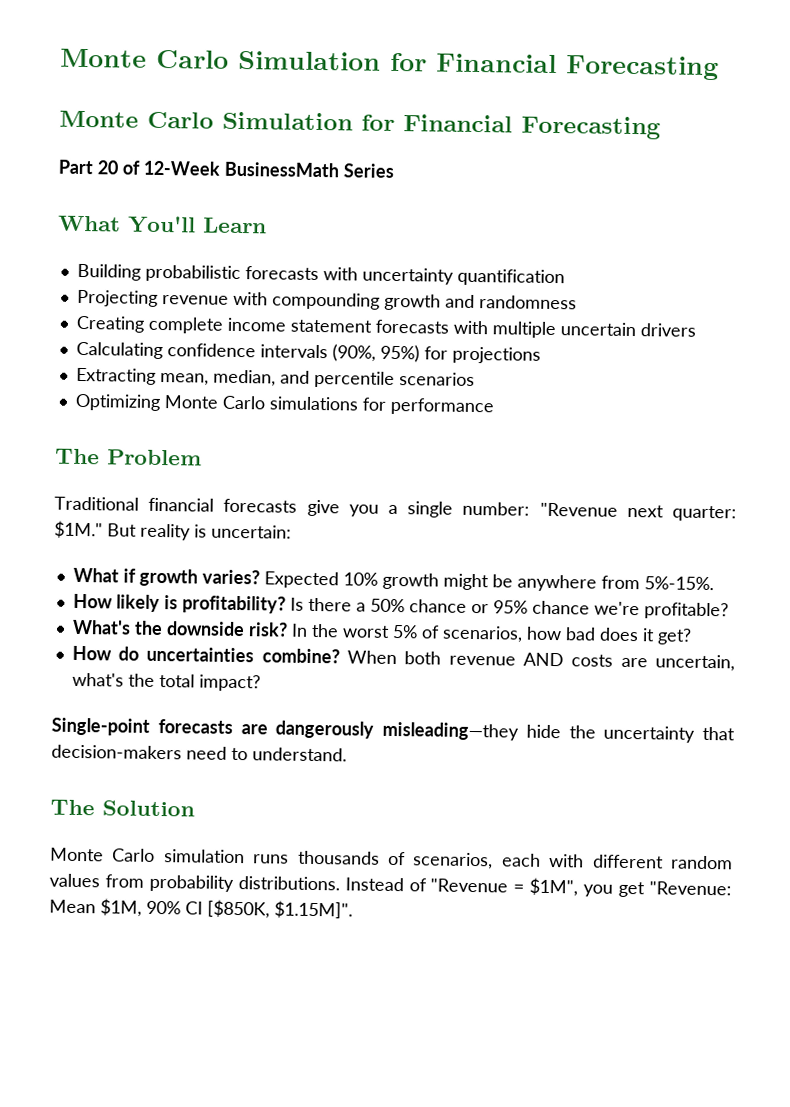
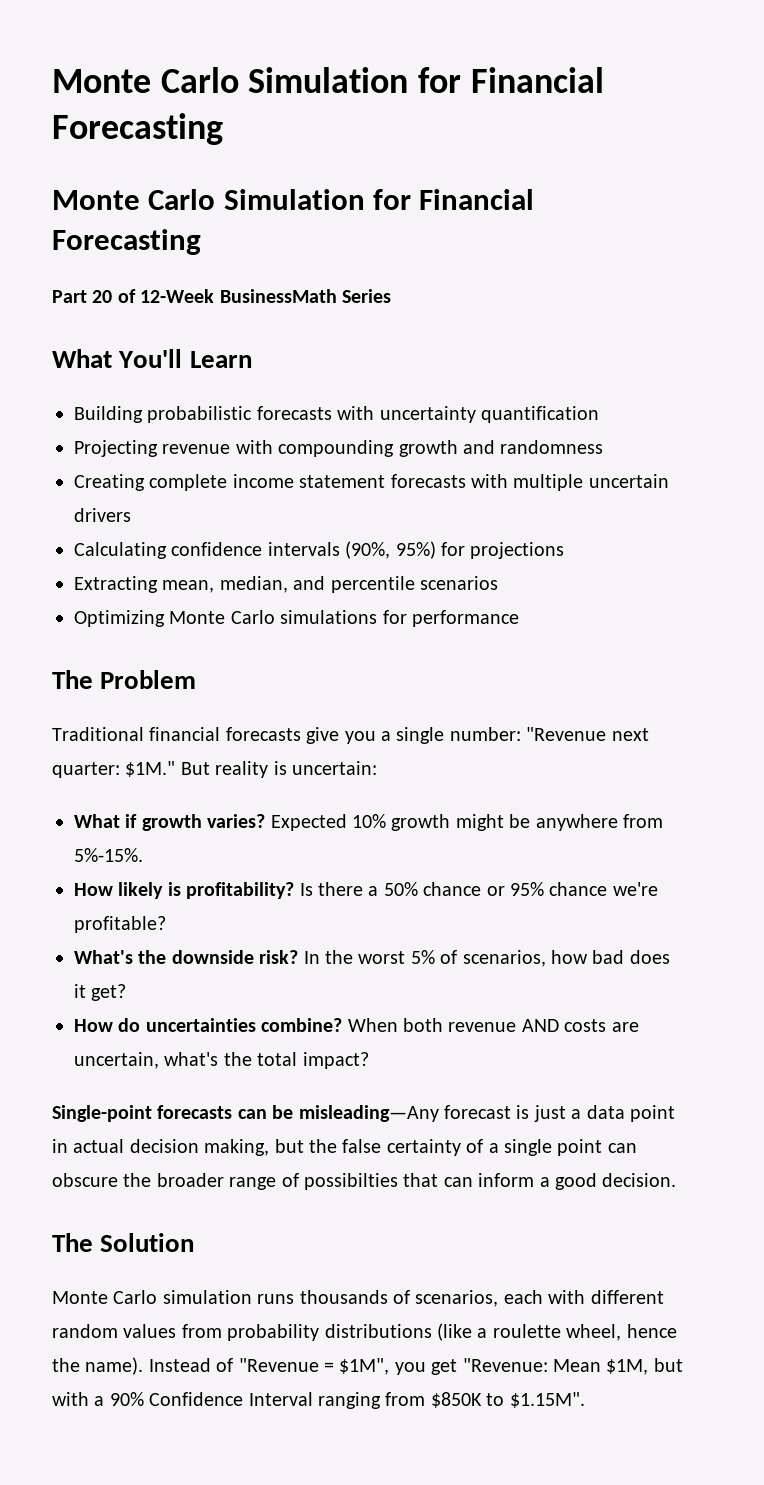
- Single-point forecasts are dangerously misleading—they hide the uncertainty that decision-makers need to understand.
+ Single-point forecasts can be misleading—Any forecast is just a data point in actual decision making, but the false certainty of a single point can obscure the broader range of possibilties that can inform a good decision.
- Monte Carlo simulation runs thousands of scenarios, each with different random values from probability distributions.
+ Monte Carlo simulation runs thousands of scenarios, each with different random values from probability distributions (like a roulette wheel, hence the name).
- Instead of "Revenue = $1M", you get "Revenue: Mean $1M, 90% CI [$850K, $1.15M]".
+ Instead of "Revenue = $1M", you get "Revenue: Mean $1M, but with a 90% Confidence Interval ranging from $850K to $1.15M".

